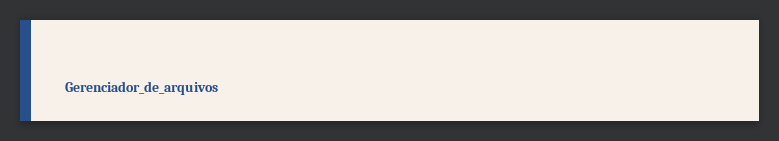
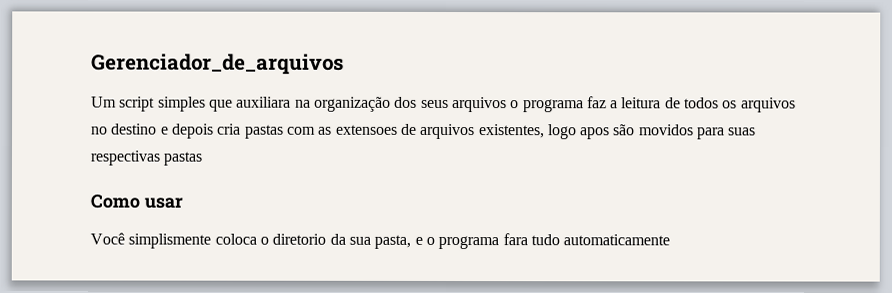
+ Um script simples que auxiliara na organização dos seus arquivos o programa faz a leitura de todos os arquivos no destino e depois cria pastas com as extensoes de arquivos existentes, logo apos são movidos para suas respectivas pastas
+ Como usar
+ Você simplismente coloca o diretorio da sua pasta, e o programa fara tudo automaticamente

